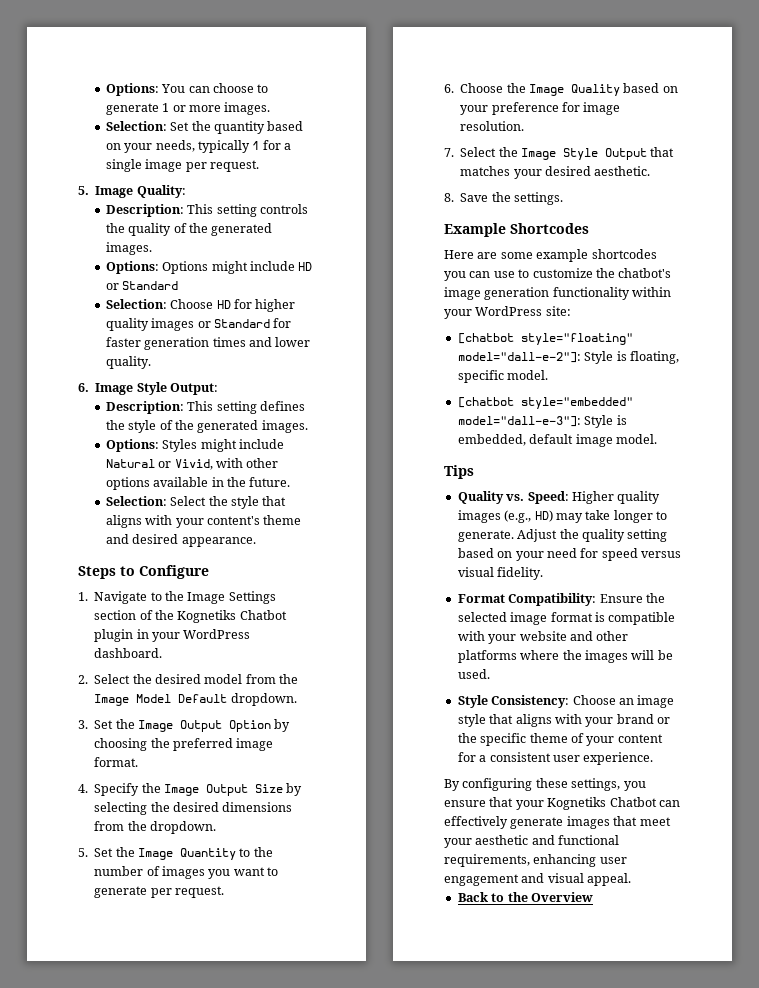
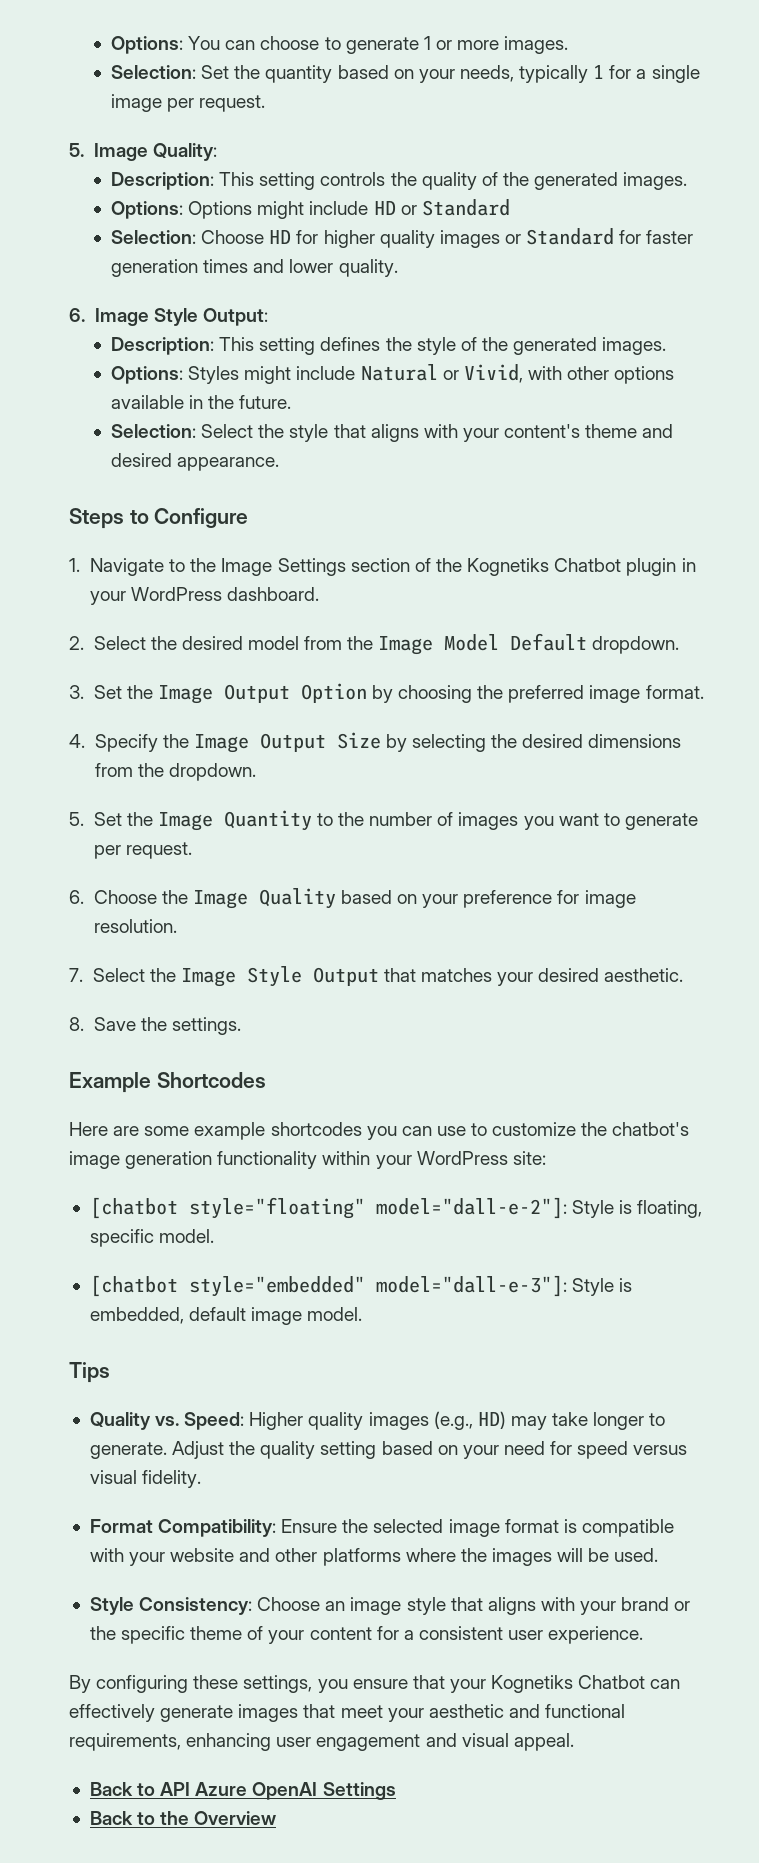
+ Back to API Azure OpenAI Settings

